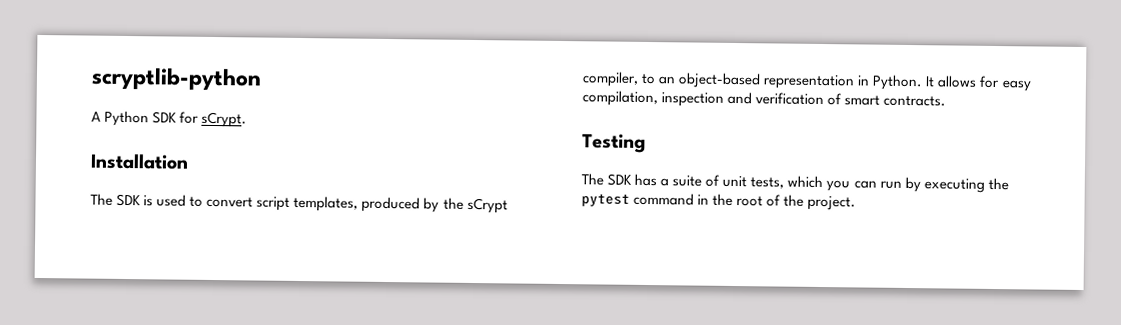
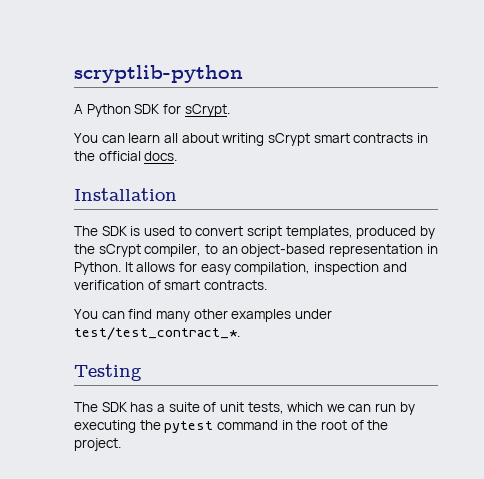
+ You can learn all about writing sCrypt smart contracts in the official docs.
+ You can find many other examples under test/test_contract_*.
- The SDK has a suite of unit tests, which you can run by executing the pytest command in the root of the project.
+ The SDK has a suite of unit tests, which we can run by executing the pytest command in the root of the project.

